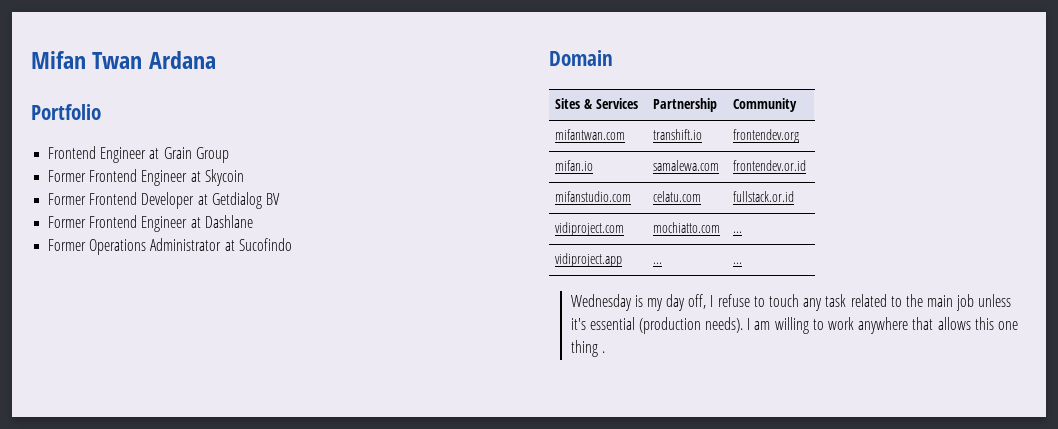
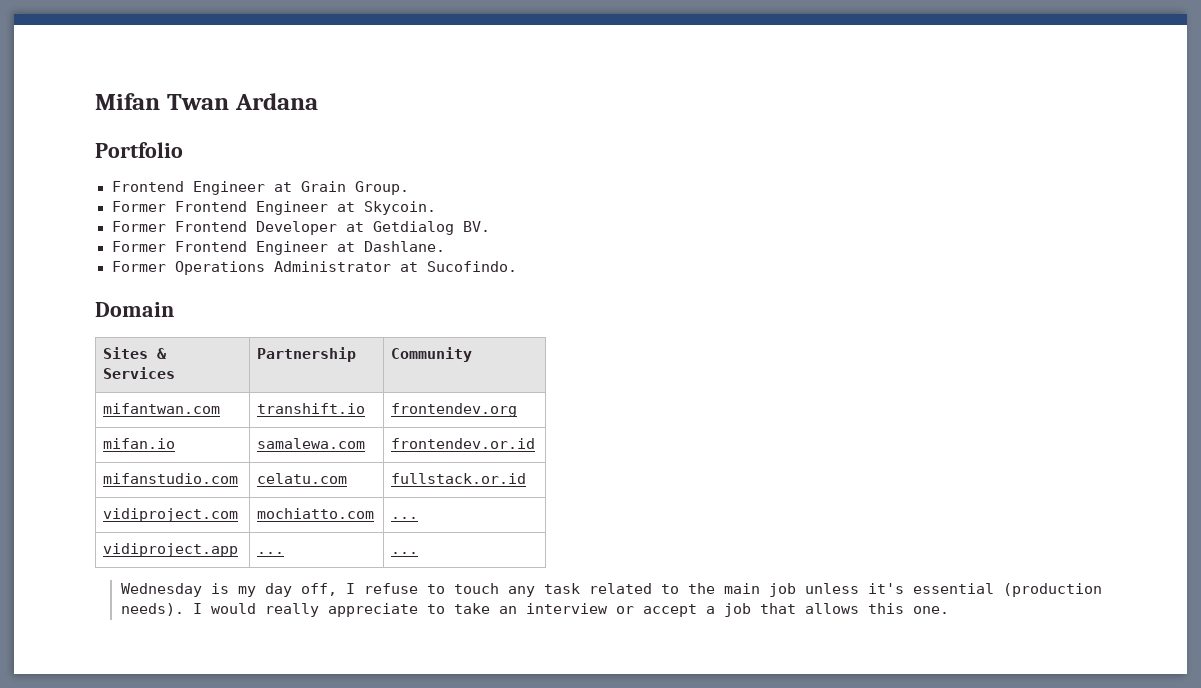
- Frontend Engineer at Grain Group
- Former Frontend Engineer at Skycoin
+ Frontend Engineer at Grain Group.
+ Former Frontend Engineer at Skycoin.
- Former Frontend Developer at Getdialog BV
- Former Frontend Engineer at Dashlane
+ Former Frontend Developer at Getdialog BV.
+ Former Frontend Engineer at Dashlane.
- Former Operations Administrator at Sucofindo
+ Former Operations Administrator at Sucofindo.
- I am willing to work anywhere that allows this one thing .
+ I would really appreciate to take an interview or accept a job that allows this one.

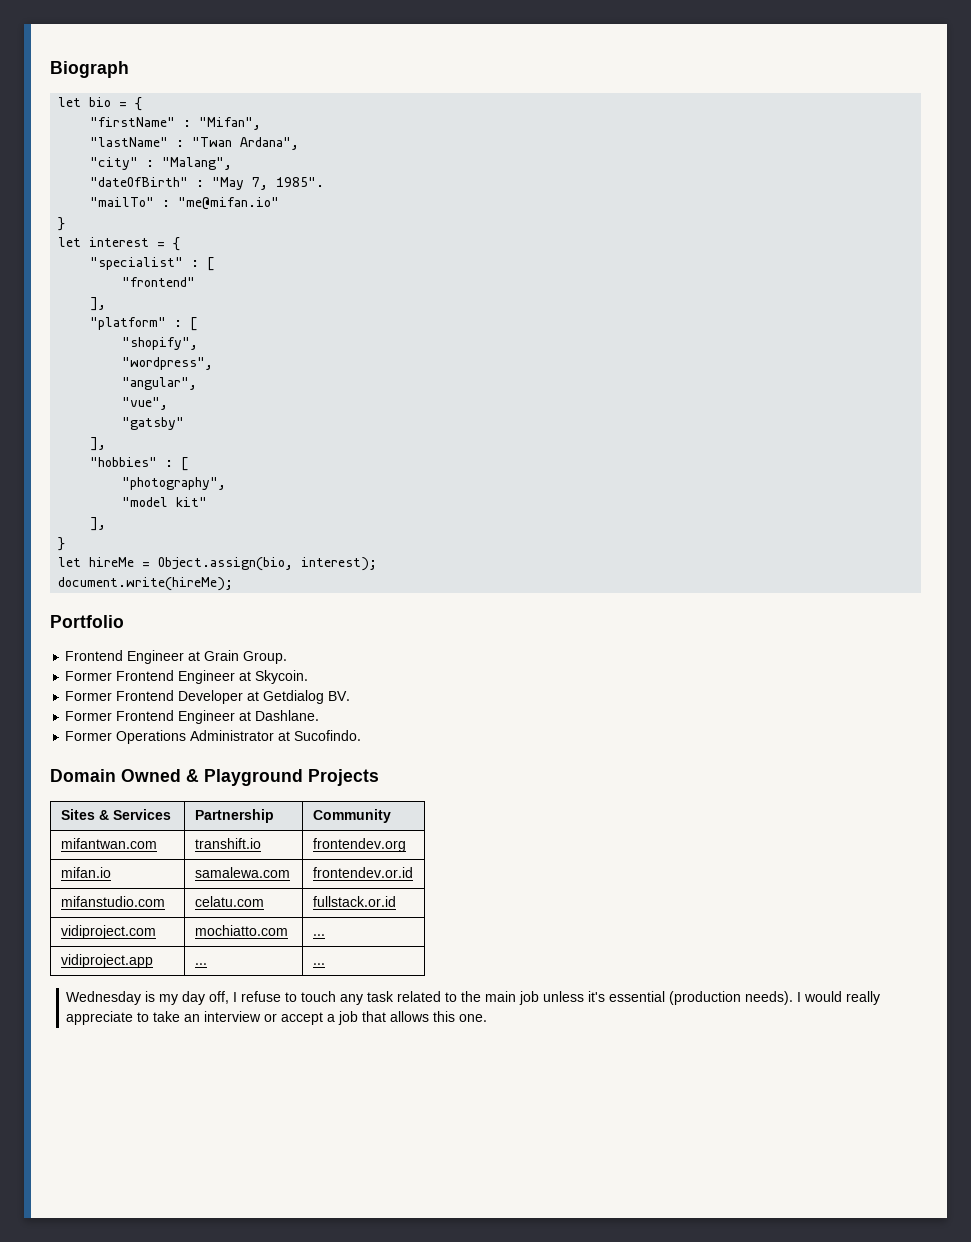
- Mifan Twan Ardana
+ Biograph
+ let bio = {
+ "firstName" : "Mifan",
+ "lastName" : "Twan Ardana",
+ "city" : "Malang",
+ "dateOfBirth" : "May 7, 1985".
+ "mailTo" : "me@mifan.io"
+ }
+ let interest = {
+ "specialist" : [
+ "frontend"
+ ],
+ "platform" : [
+ "shopify",
+ "wordpress",
+ "angular",
+ "vue",
+ "gatsby"
+ ],
+ "hobbies" : [
+ "photography",
+ "model kit"
+ ],
+ }
+ let hireMe = Object.assign(bio, interest);
+ document.write(hireMe);
- Domain
+ Domain Owned & Playground Projects

